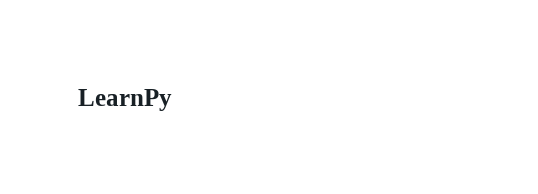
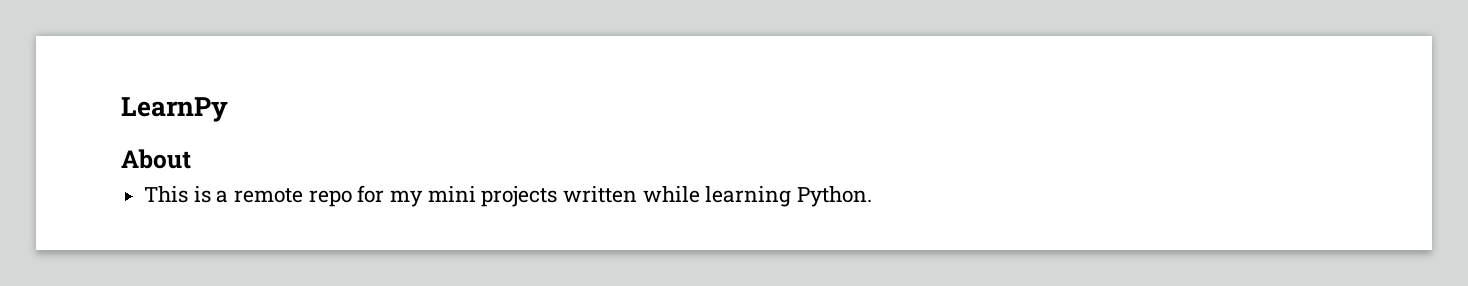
+ About
+ This is a remote repo for my mini projects written while learning Python.

